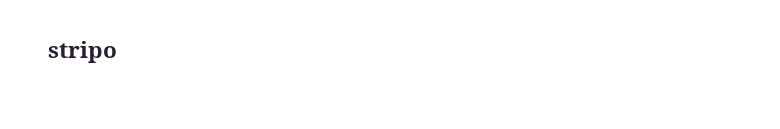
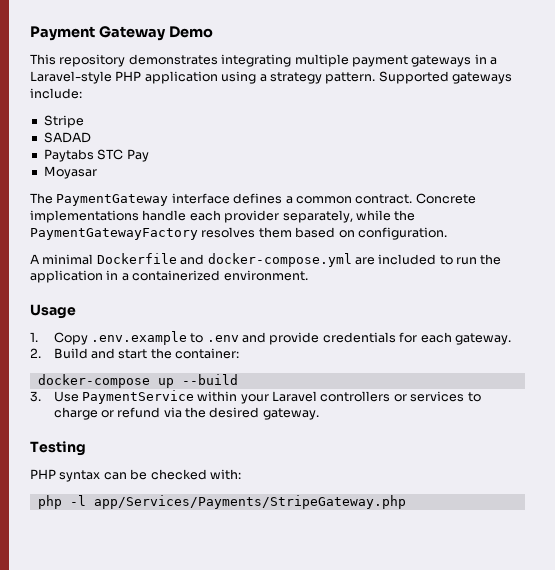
- stripo
+ Payment Gateway Demo
+ This repository demonstrates integrating multiple payment gateways in a Laravel-style PHP application using a strategy pattern. Supported gateways include:
+ Stripe
+ SADAD
+ Paytabs STC Pay
+ Moyasar
+ The PaymentGateway interface defines a common contract. Concrete implementations handle each provider separately, while the PaymentGatewayFactory resolves them based on configuration.
+ A minimal Dockerfile and docker-compose.yml are included to run the application in a containerized environment.
+ Usage
+ 1. Copy .env.example to .env and provide credentials for each gateway.
+ 2. Build and start the container:
+ docker-compose up --build
+ 3. Use PaymentService within your Laravel controllers or services to charge or refund via the desired gateway.
+ Testing
+ PHP syntax can be checked with:
+ php -l app/Services/Payments/StripeGateway.php

